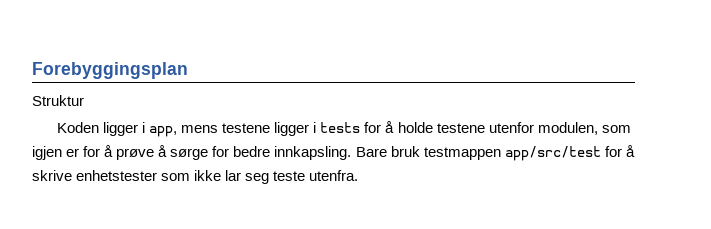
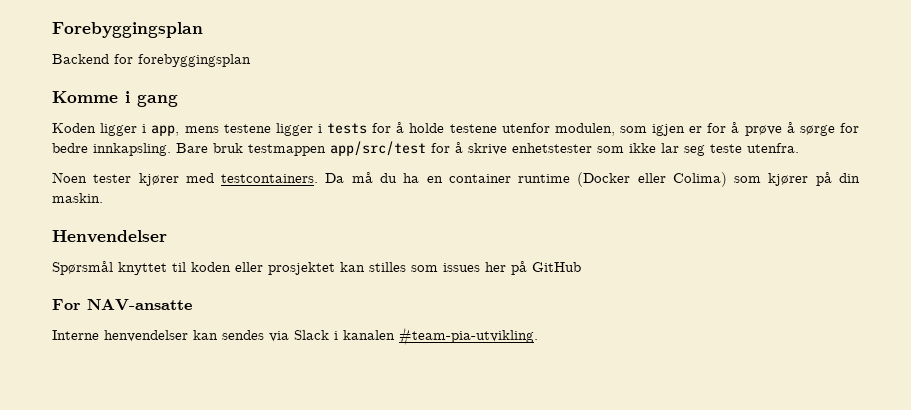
- Struktur
+ Backend for forebyggingsplan
+ Komme i gang
+ Noen tester kjører med testcontainers. Da må du ha en container runtime (Docker eller Colima) som kjører på din maskin.
+ Henvendelser
+ Spørsmål knyttet til koden eller prosjektet kan stilles som issues her på GitHub
+ For NAV-ansatte
+ Interne henvendelser kan sendes via Slack i kanalen #team-pia-utvikling.

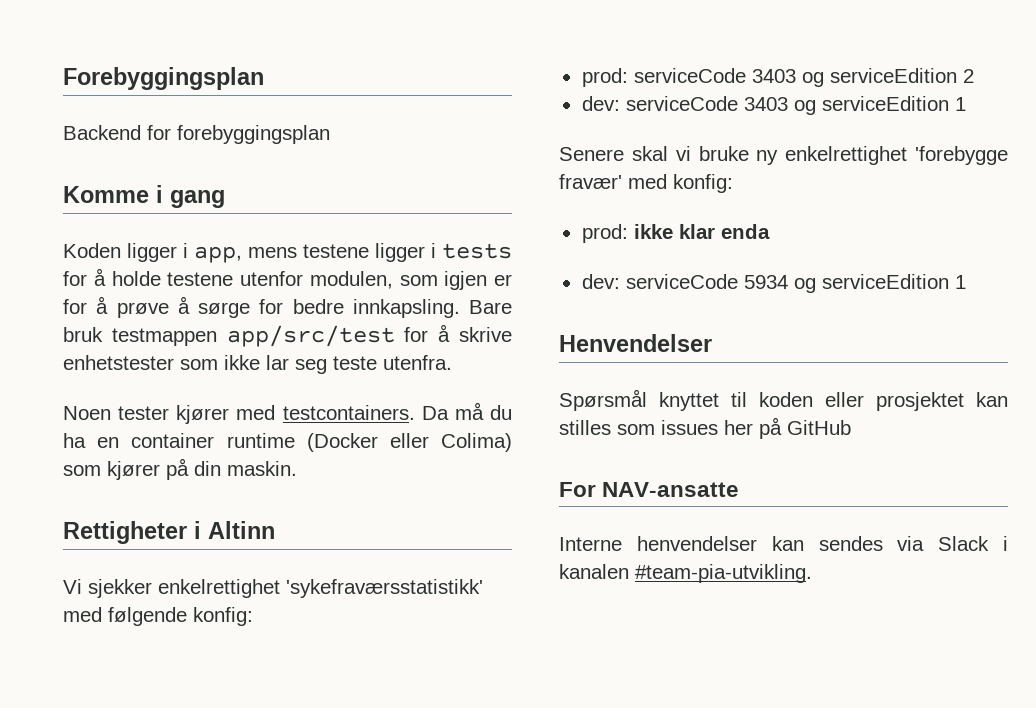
+ Rettigheter i Altinn
+ Vi sjekker enkelrettighet 'sykefraværsstatistikk' med følgende konfig:
+ prod: serviceCode 3403 og serviceEdition 2
+ dev: serviceCode 3403 og serviceEdition 1
+ Senere skal vi bruke ny enkelrettighet 'forebygge fravær' med konfig:
+ prod: ikke klar enda
+ dev: serviceCode 5934 og serviceEdition 1

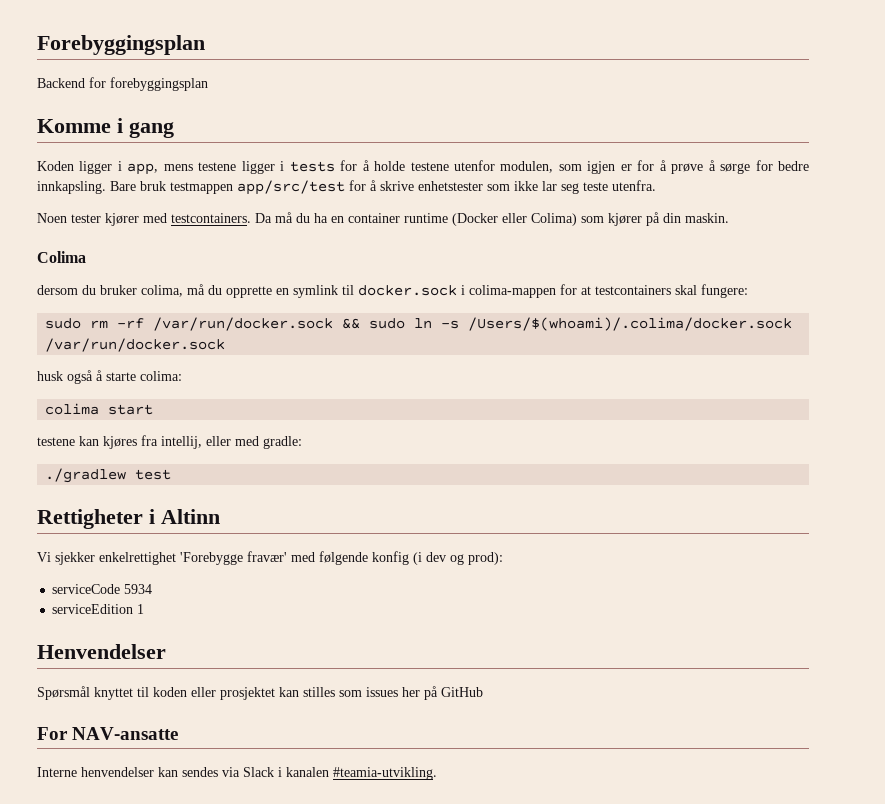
+ Colima
+ dersom du bruker colima, må du opprette en symlink til docker.sock i colima-mappen for at testcontainers skal fungere:
+ sudo rm -rf /var/run/docker.sock && sudo ln -s /Users/$(whoami)/.colima/docker.sock /var/run/docker.sock
+ husk også å starte colima:
+ colima start
+ testene kan kjøres fra intellij, eller med gradle:
+ ./gradlew test
- Vi sjekker enkelrettighet 'sykefraværsstatistikk' med følgende konfig:
- prod: serviceCode 3403 og serviceEdition 2
- dev: serviceCode 3403 og serviceEdition 1
- Senere skal vi bruke ny enkelrettighet 'forebygge fravær' med konfig:
- prod: ikke klar enda
- dev: serviceCode 5934 og serviceEdition 1
+ Vi sjekker enkelrettighet 'Forebygge fravær' med følgende konfig (i dev og prod):
+ serviceCode 5934
+ serviceEdition 1
- Interne henvendelser kan sendes via Slack i kanalen #team-pia-utvikling.
+ Interne henvendelser kan sendes via Slack i kanalen #teamia-utvikling.

